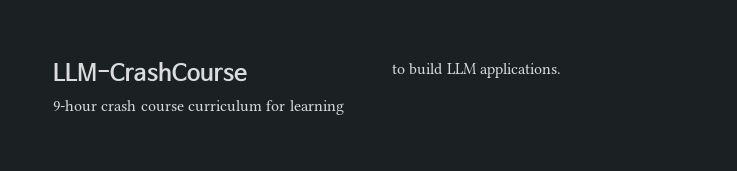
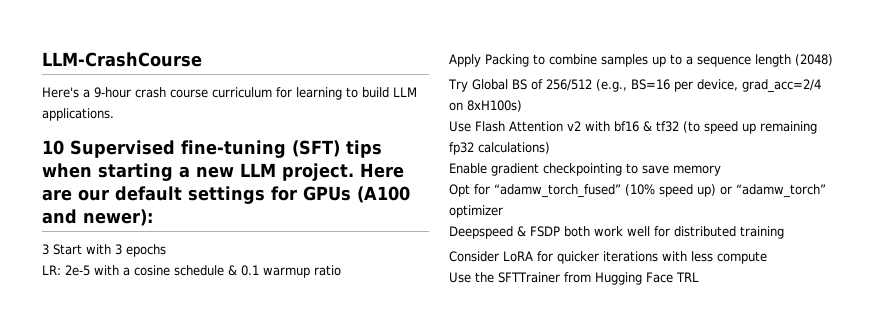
- 9-hour crash course curriculum for learning to build LLM applications.
+ Here's a 9-hour crash course curriculum for learning to build LLM applications.
+ 10 Supervised fine-tuning (SFT) tips when starting a new LLM project. Here are our default settings for GPUs (A100 and newer):
+ 3 Start with 3 epochs
+ LR: 2e-5 with a cosine schedule & 0.1 warmup ratio
+ Apply Packing to combine samples up to a sequence length (2048)
+ Try Global BS of 256/512 (e.g., BS=16 per device, grad_acc=2/4 on 8xH100s)
+ Use Flash Attention v2 with bf16 & tf32 (to speed up remaining fp32 calculations)
+ Enable gradient checkpointing to save memory
+ Opt for “adamw_torch_fused” (10% speed up) or “adamw_torch” optimizer
+ Deepspeed & FSDP both work well for distributed training
+ Consider LoRA for quicker iterations with less compute
+ Use the SFTTrainer from Hugging Face TRL

